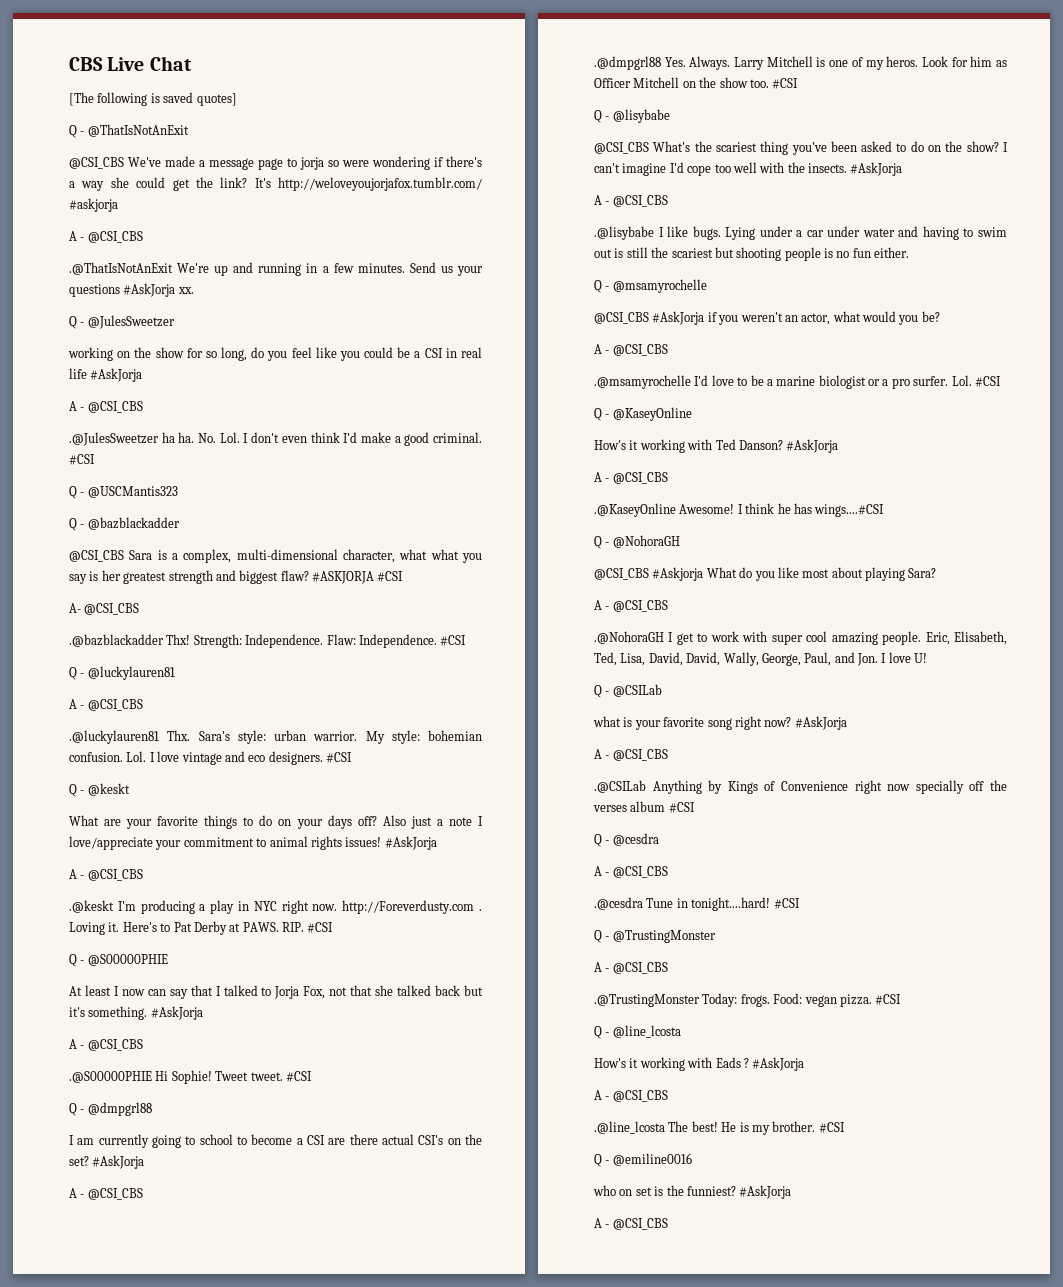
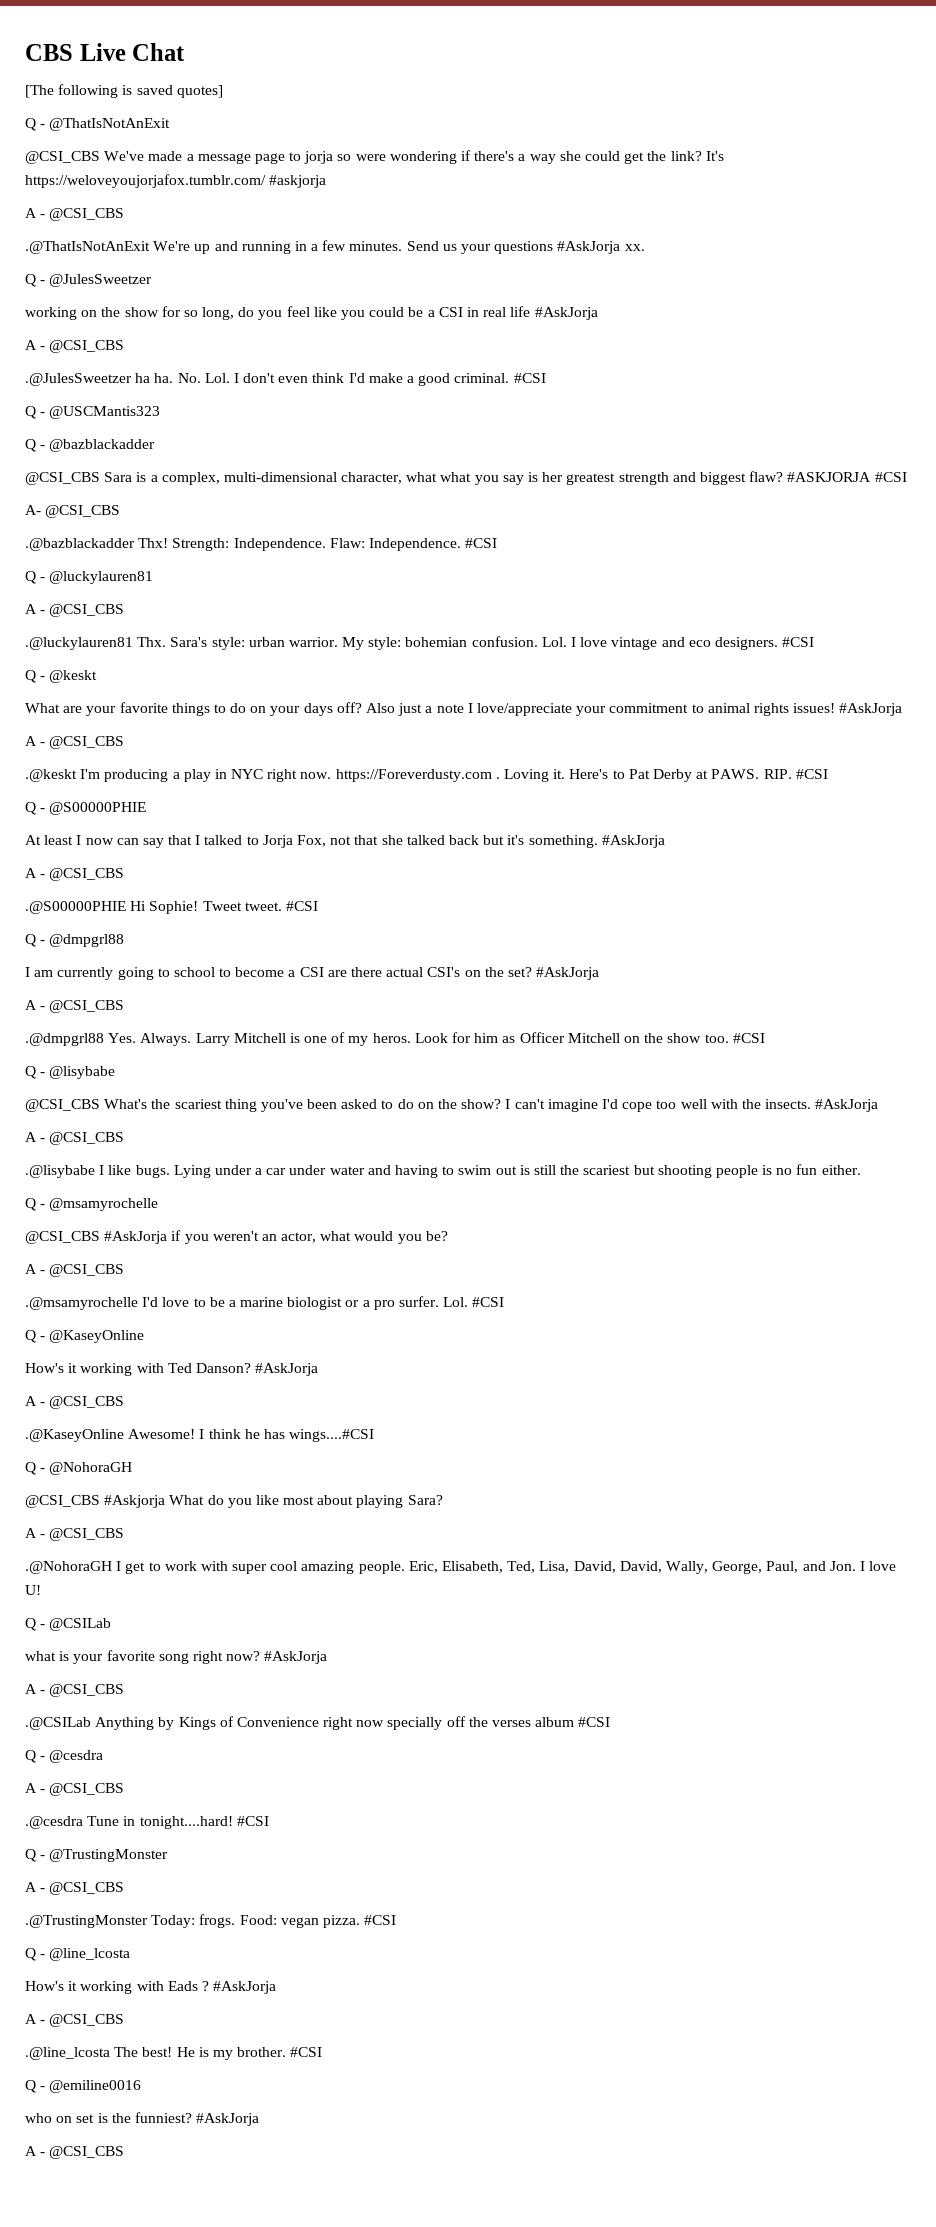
- It's http://weloveyoujorjafox.tumblr.com/ #askjorja
+ It's https://weloveyoujorjafox.tumblr.com/ #askjorja
- .@keskt I'm producing a play in NYC right now. http://Foreverdusty.com .
+ .@keskt I'm producing a play in NYC right now. https://Foreverdusty.com .

